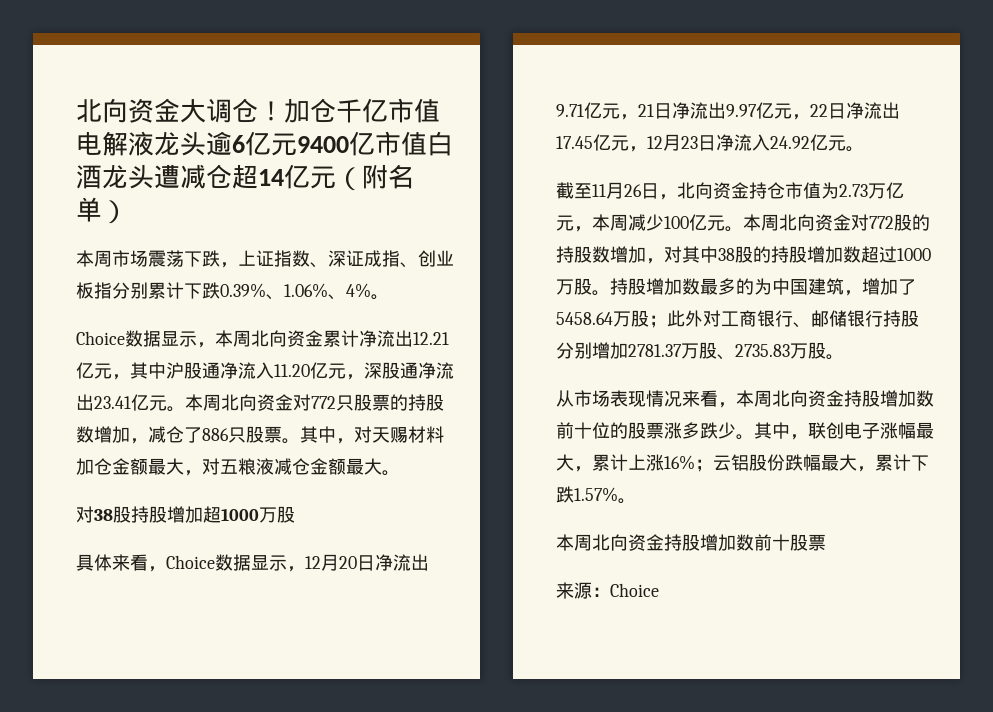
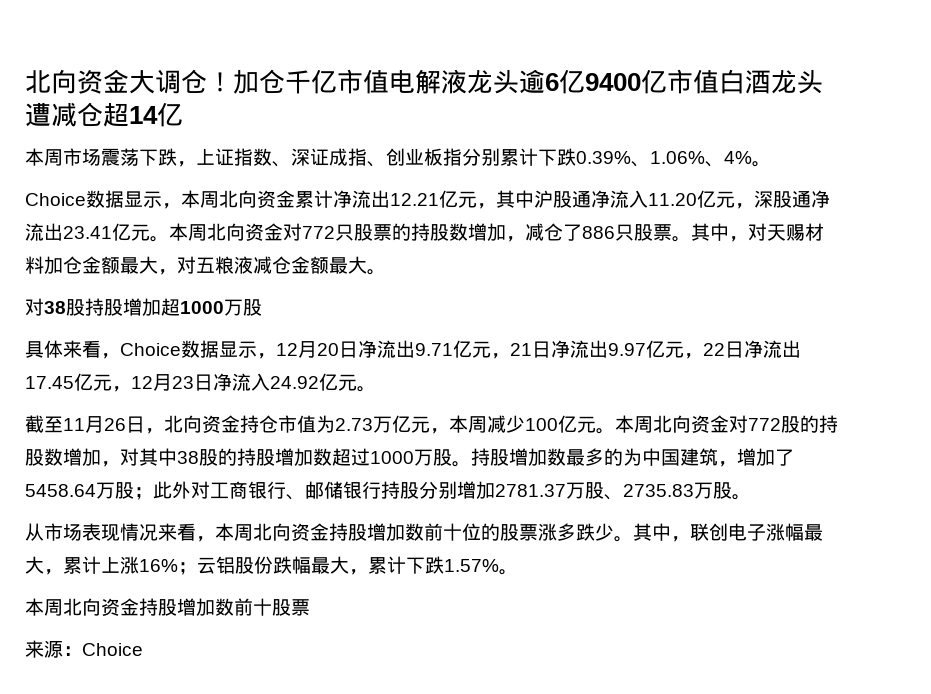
- 加仓千亿市值电解液龙头逾6亿元9400亿市值白酒龙头遭减仓超14亿元（附名单）
+ 加仓千亿市值电解液龙头逾6亿9400亿市值白酒龙头遭减仓超14亿

